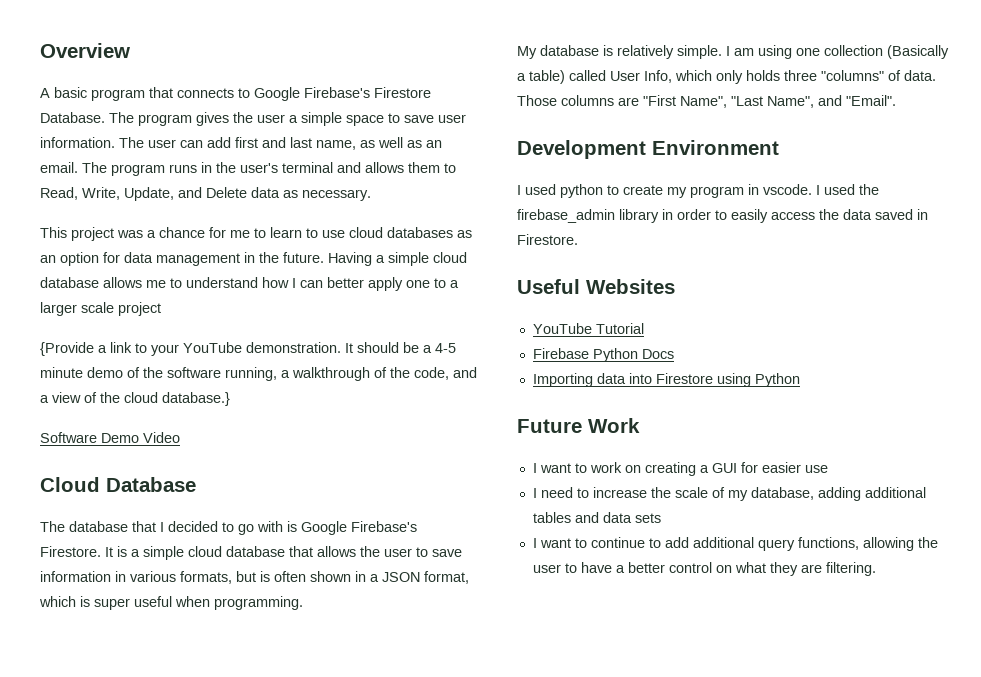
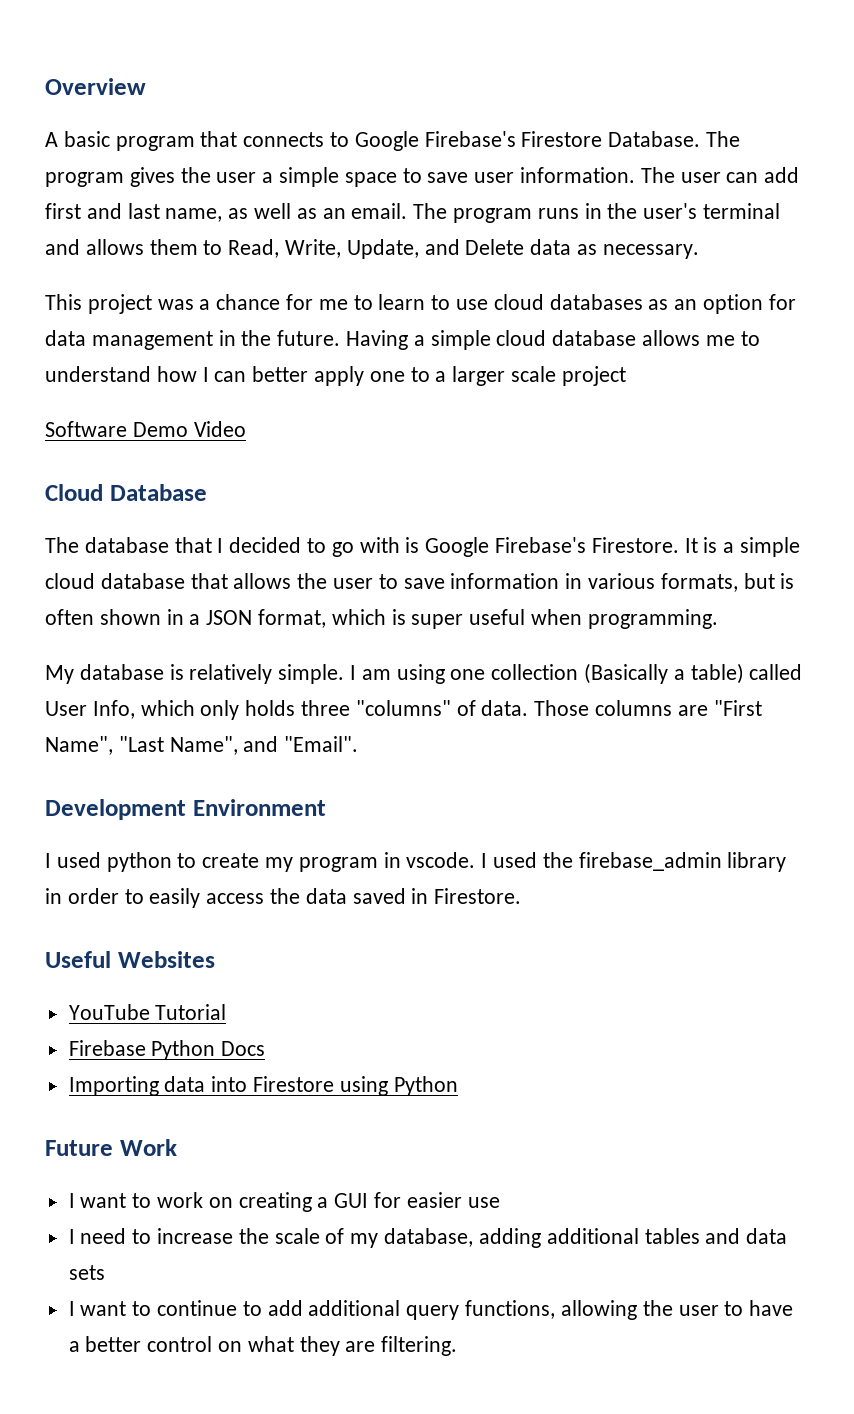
- {Provide a link to your YouTube demonstration. It should be a 4-5 minute demo of the software running, a walkthrough of the code, and a view of the cloud database.}

